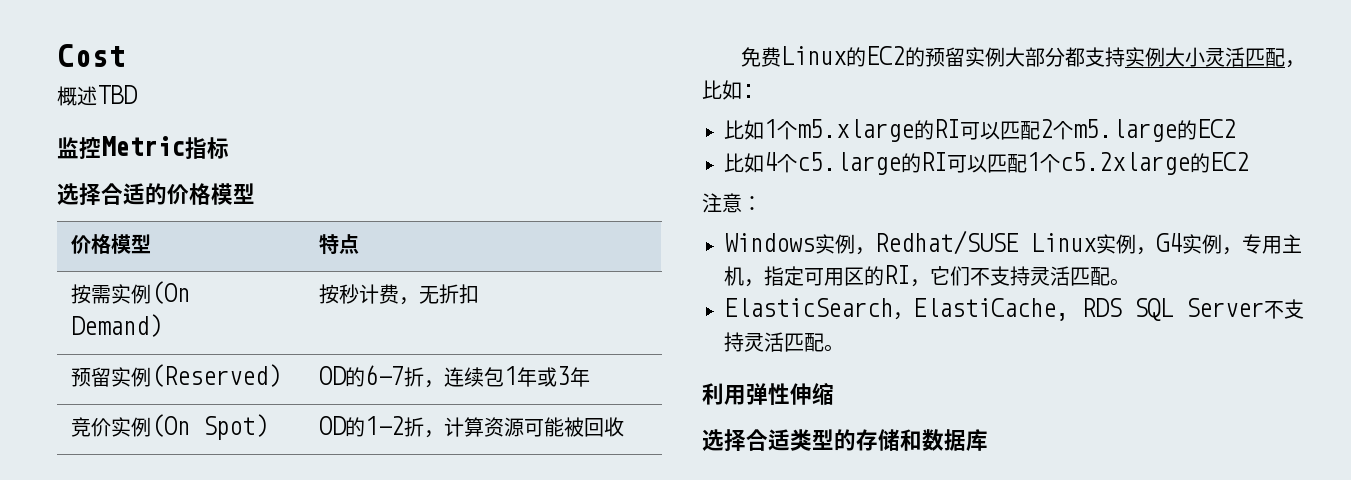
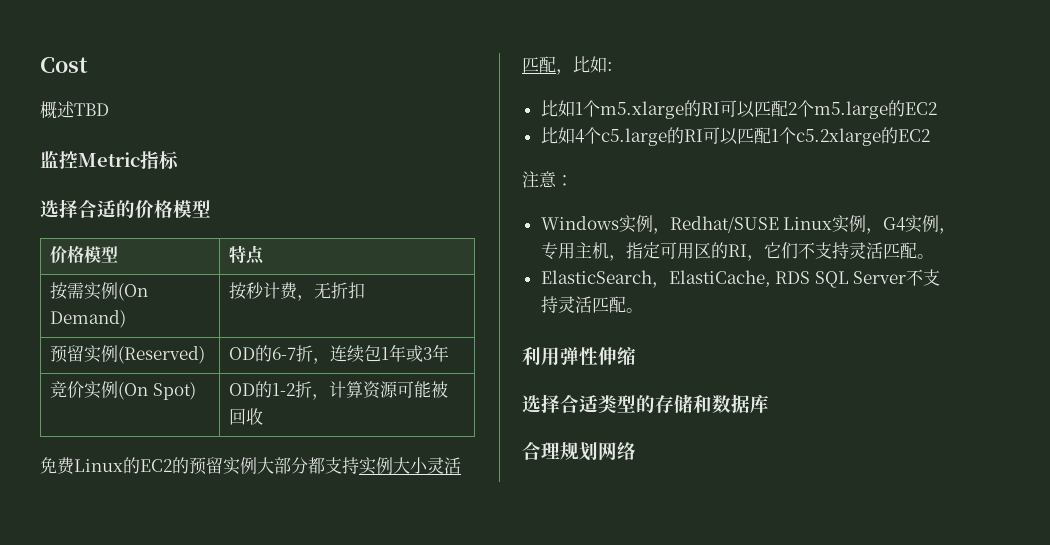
+ 合理规划网络

